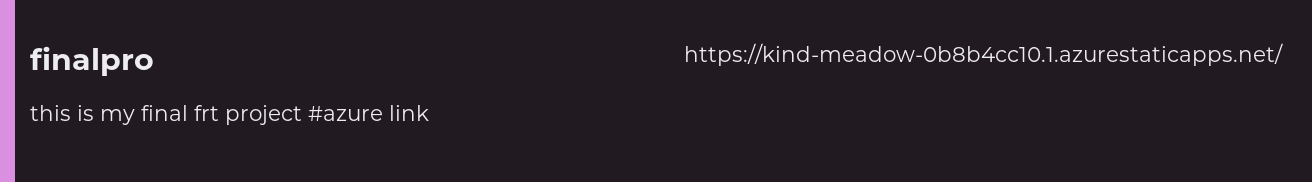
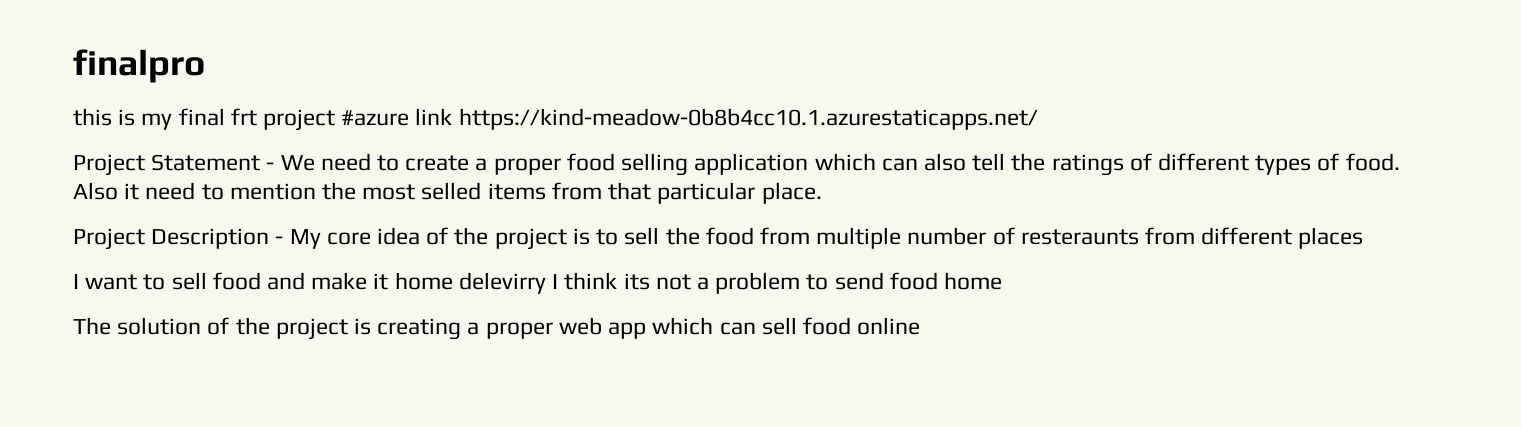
+ Project Statement - We need to create a proper food selling application which can also tell the ratings of different types of food. Also it need to mention the most selled items from that particular place.
+ Project Description - My core idea of the project is to sell the food from multiple number of resteraunts from different places
+ I want to sell food and make it home delevirry I think its not a problem to send food home
+ The solution of the project is creating a proper web app which can sell food online

